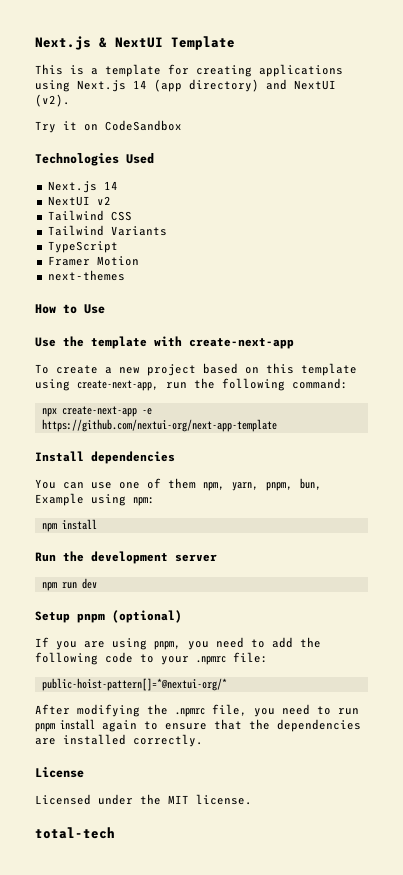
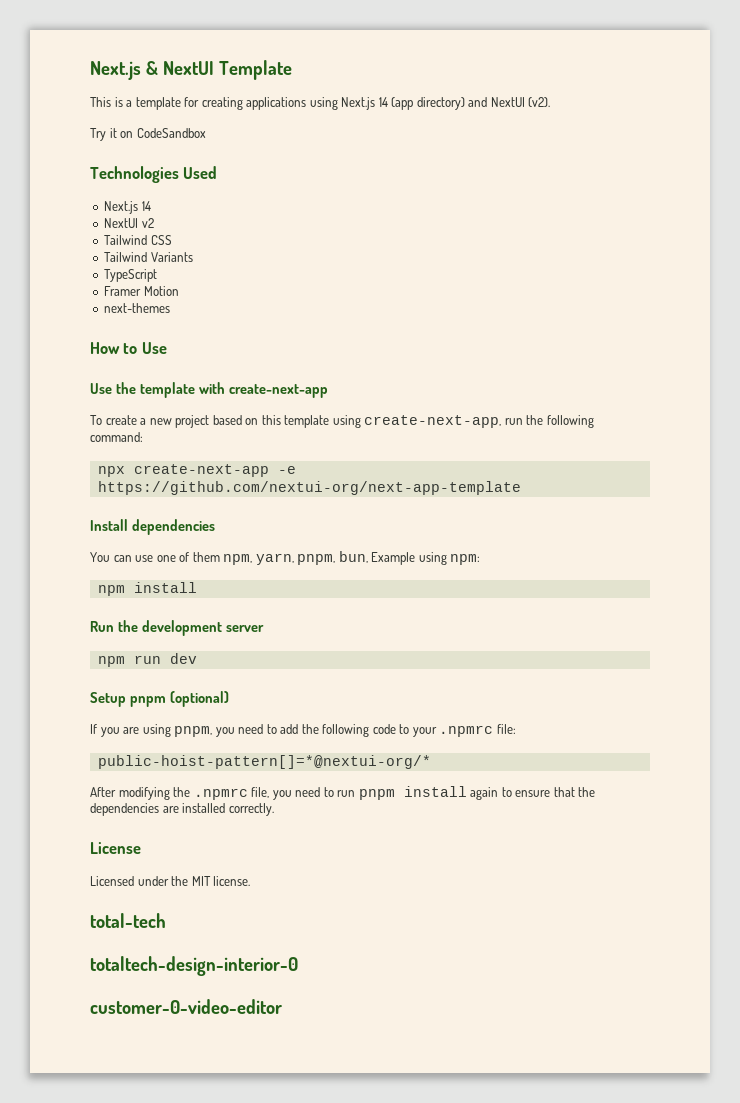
+ totaltech-design-interior-0
+ customer-0-video-editor

